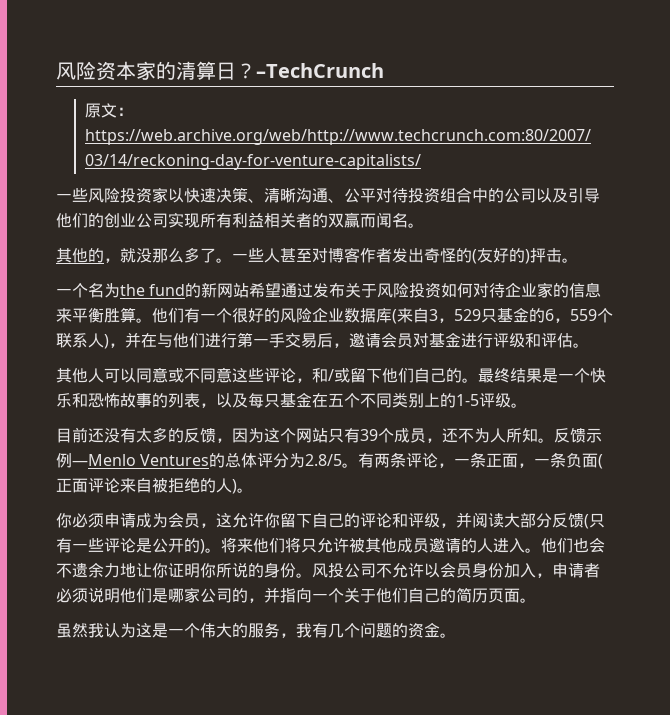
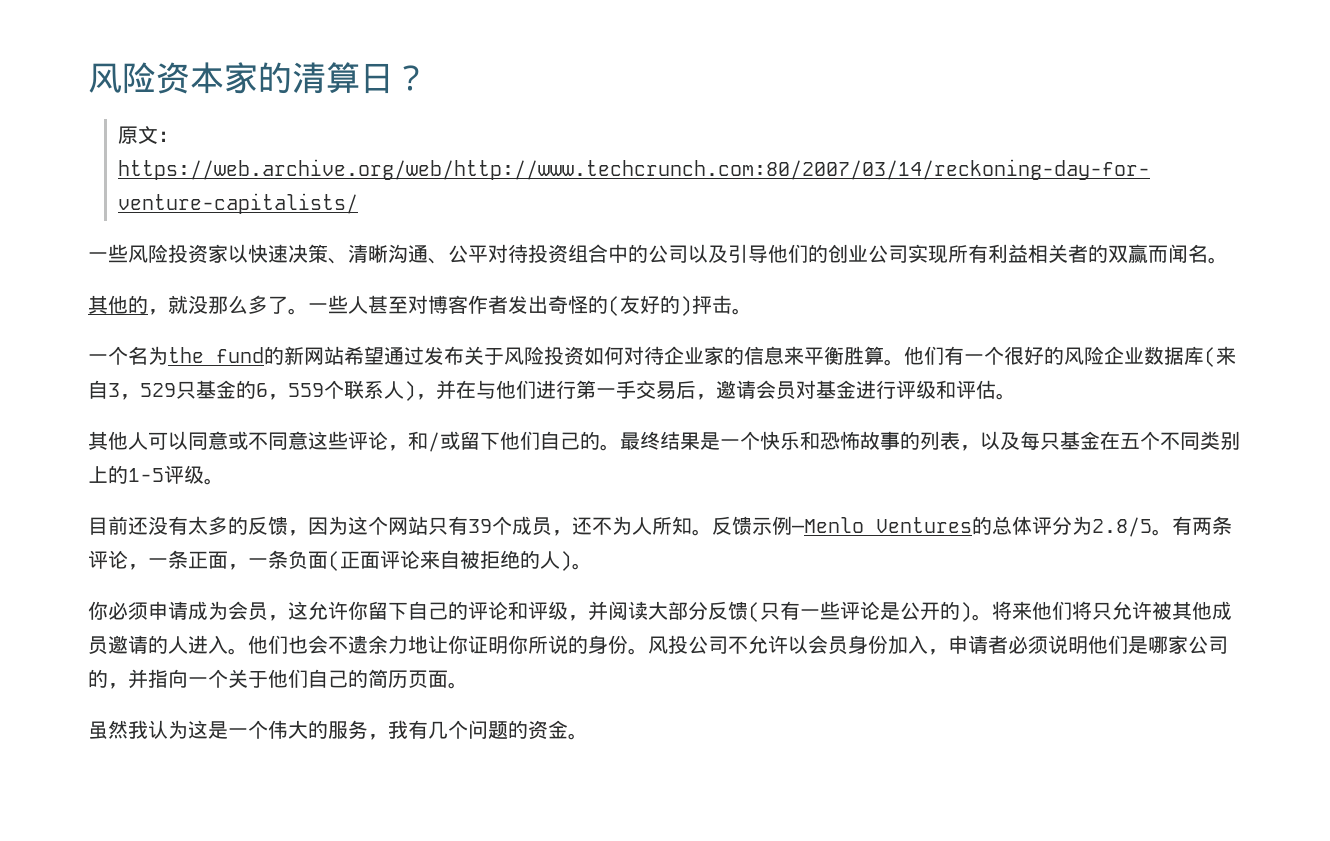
- –TechCrunch

